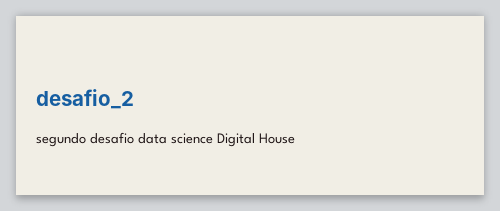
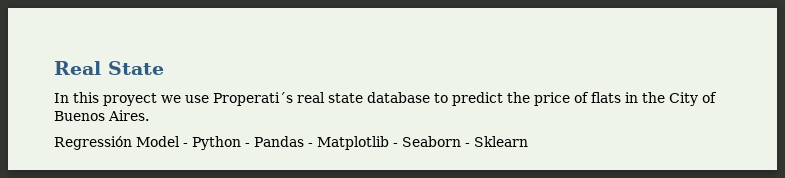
- desafio_2
- segundo desafio data science Digital House
+ Real State
+ In this proyect we use Properati´s real state database to predict the price of flats in the City of Buenos Aires.
+ Regressión Model - Python - Pandas - Matplotlib - Seaborn - Sklearn

